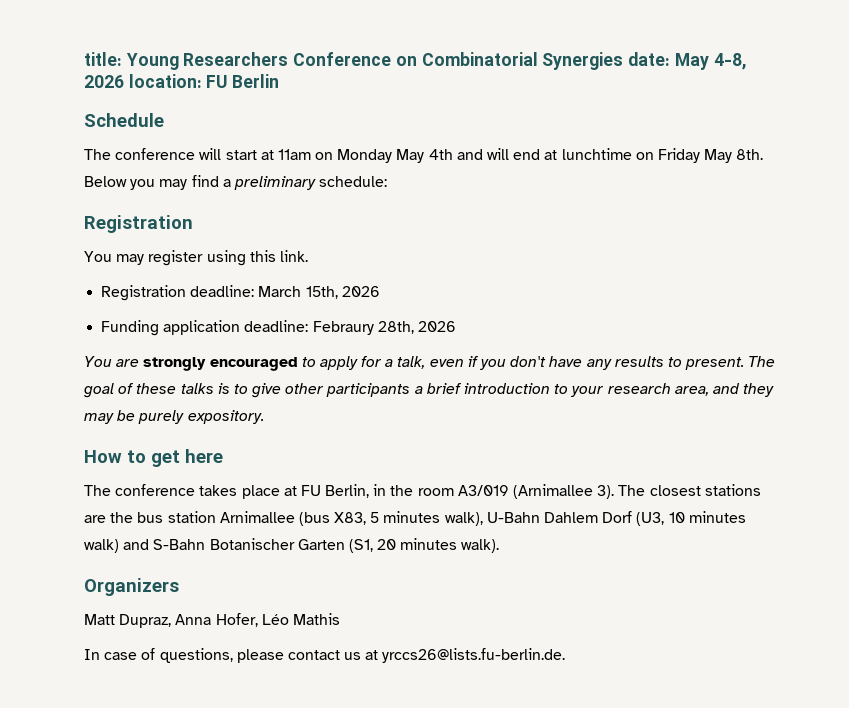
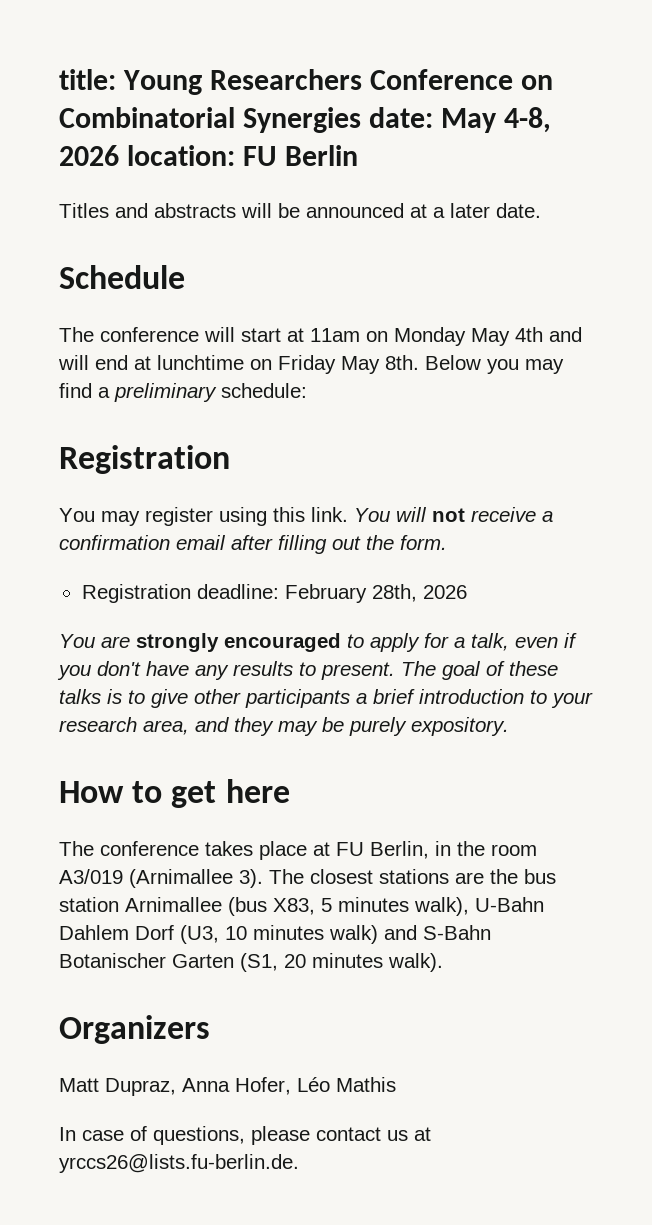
+ Titles and abstracts will be announced at a later date.
- You may register using this link.
- Registration deadline: March 15th, 2026
- Funding application deadline: Febraury 28th, 2026
+ You may register using this link. You will not receive a confirmation email after filling out the form.
+ Registration deadline: February 28th, 2026

